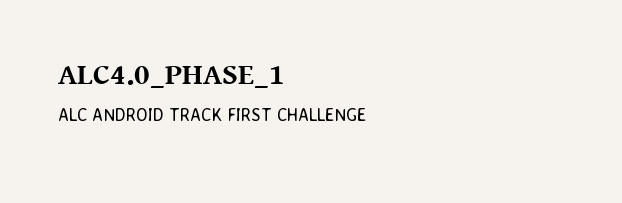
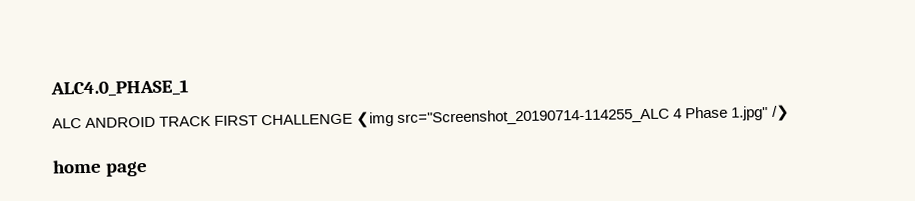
- ALC ANDROID TRACK FIRST CHALLENGE
+ ALC ANDROID TRACK FIRST CHALLENGE ❮img src="Screenshot_20190714-114255_ALC 4 Phase 1.jpg" /❯
+ home page

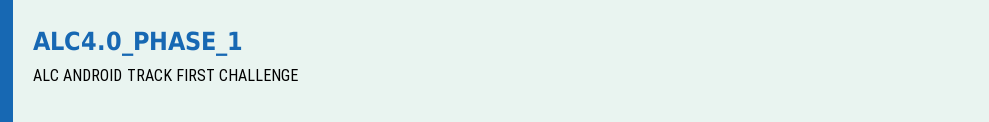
- ALC ANDROID TRACK FIRST CHALLENGE ❮img src="Screenshot_20190714-114255_ALC 4 Phase 1.jpg" /❯
- home page
+ ALC ANDROID TRACK FIRST CHALLENGE

